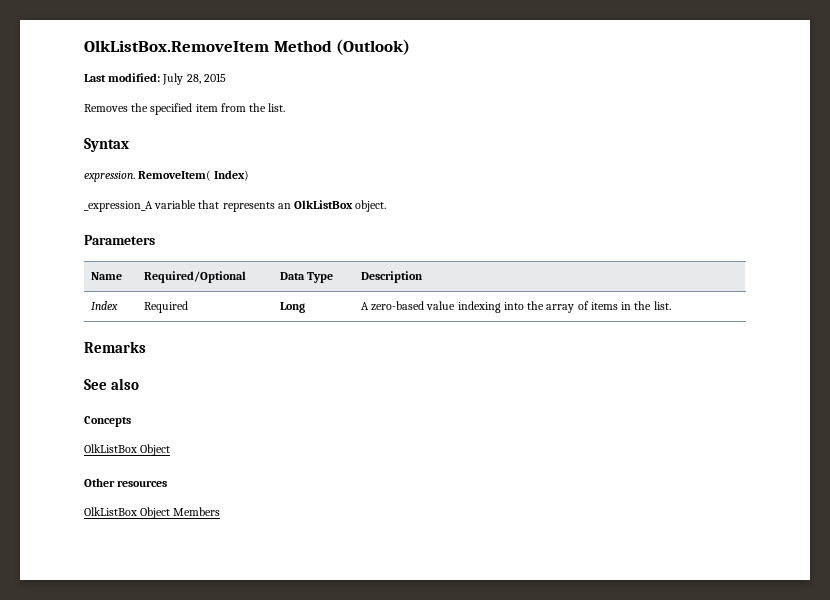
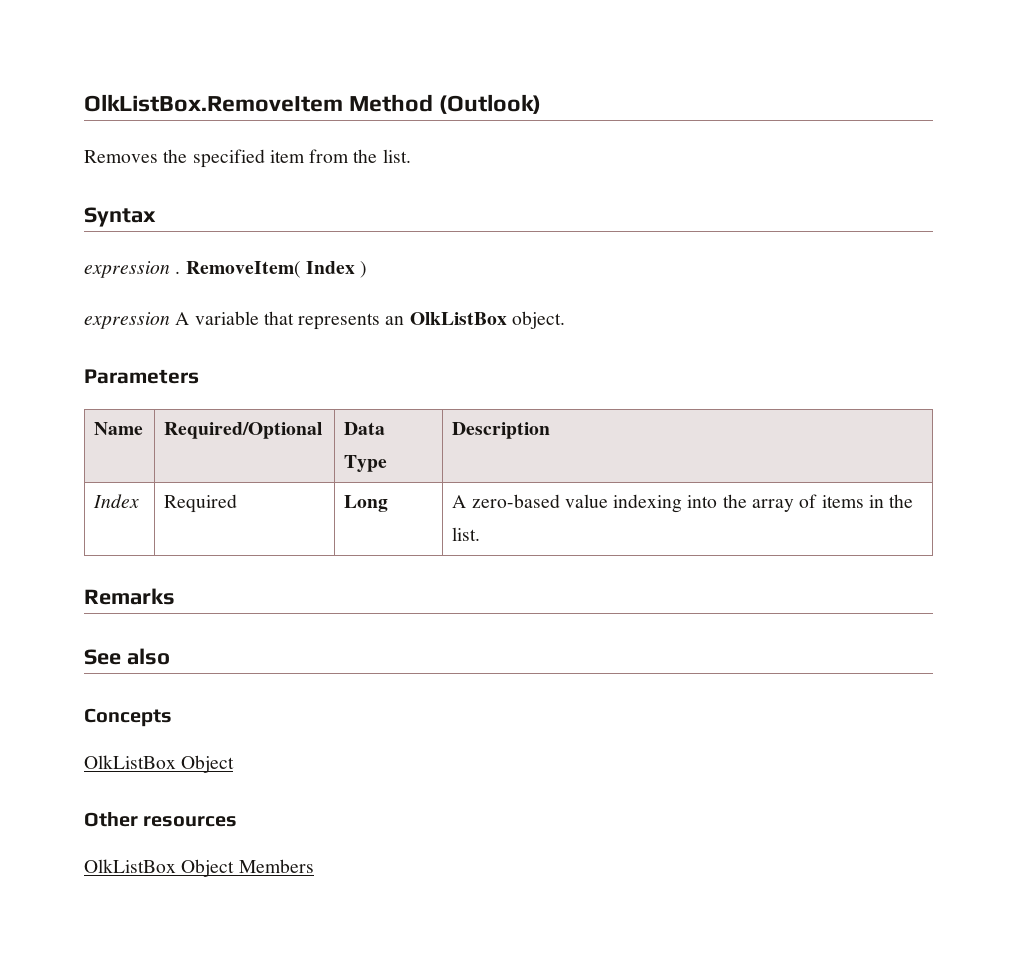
- Last modified: July 28, 2015
- expression. RemoveItem( Index)
- _expression_A variable that represents an OlkListBox object.
+ expression . RemoveItem( Index )
+ expression A variable that represents an OlkListBox object.

